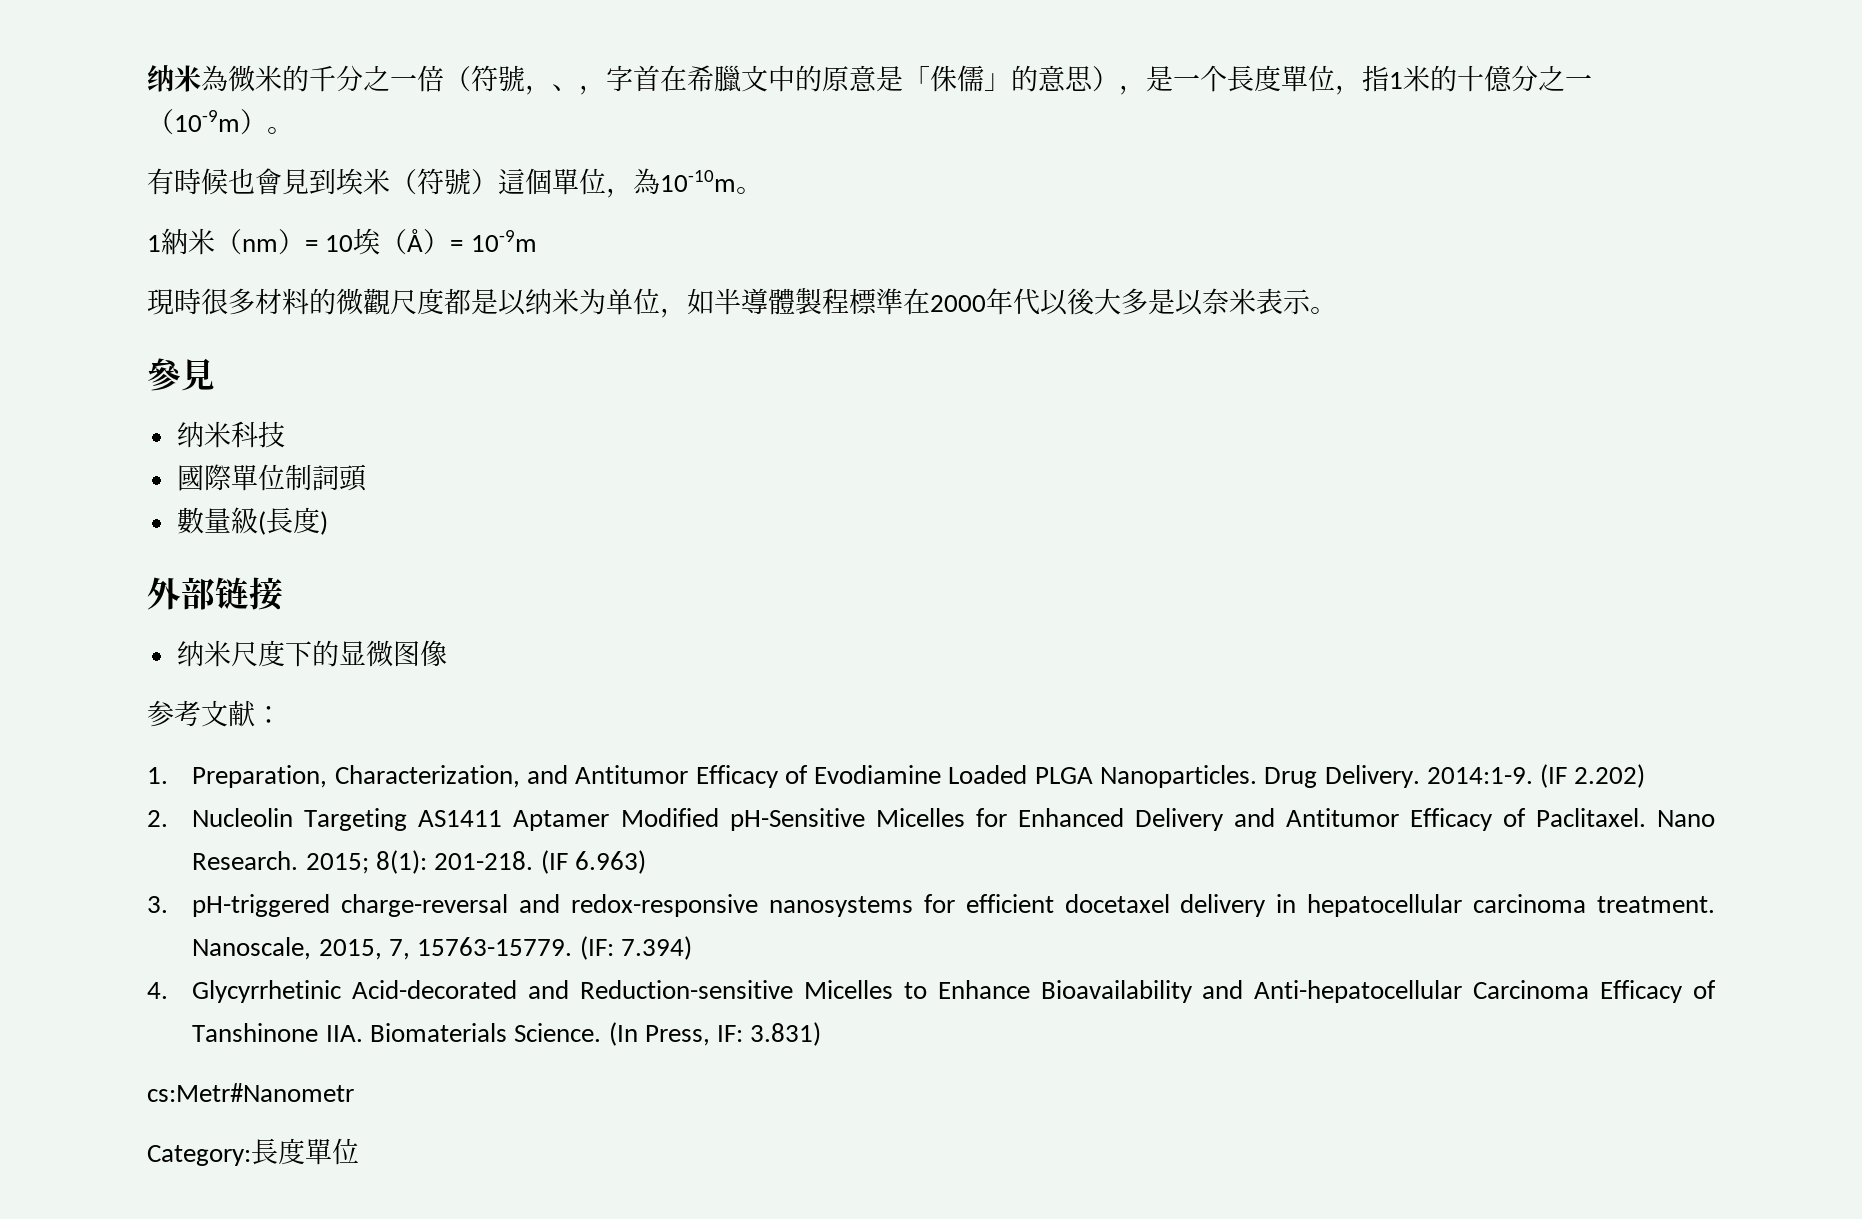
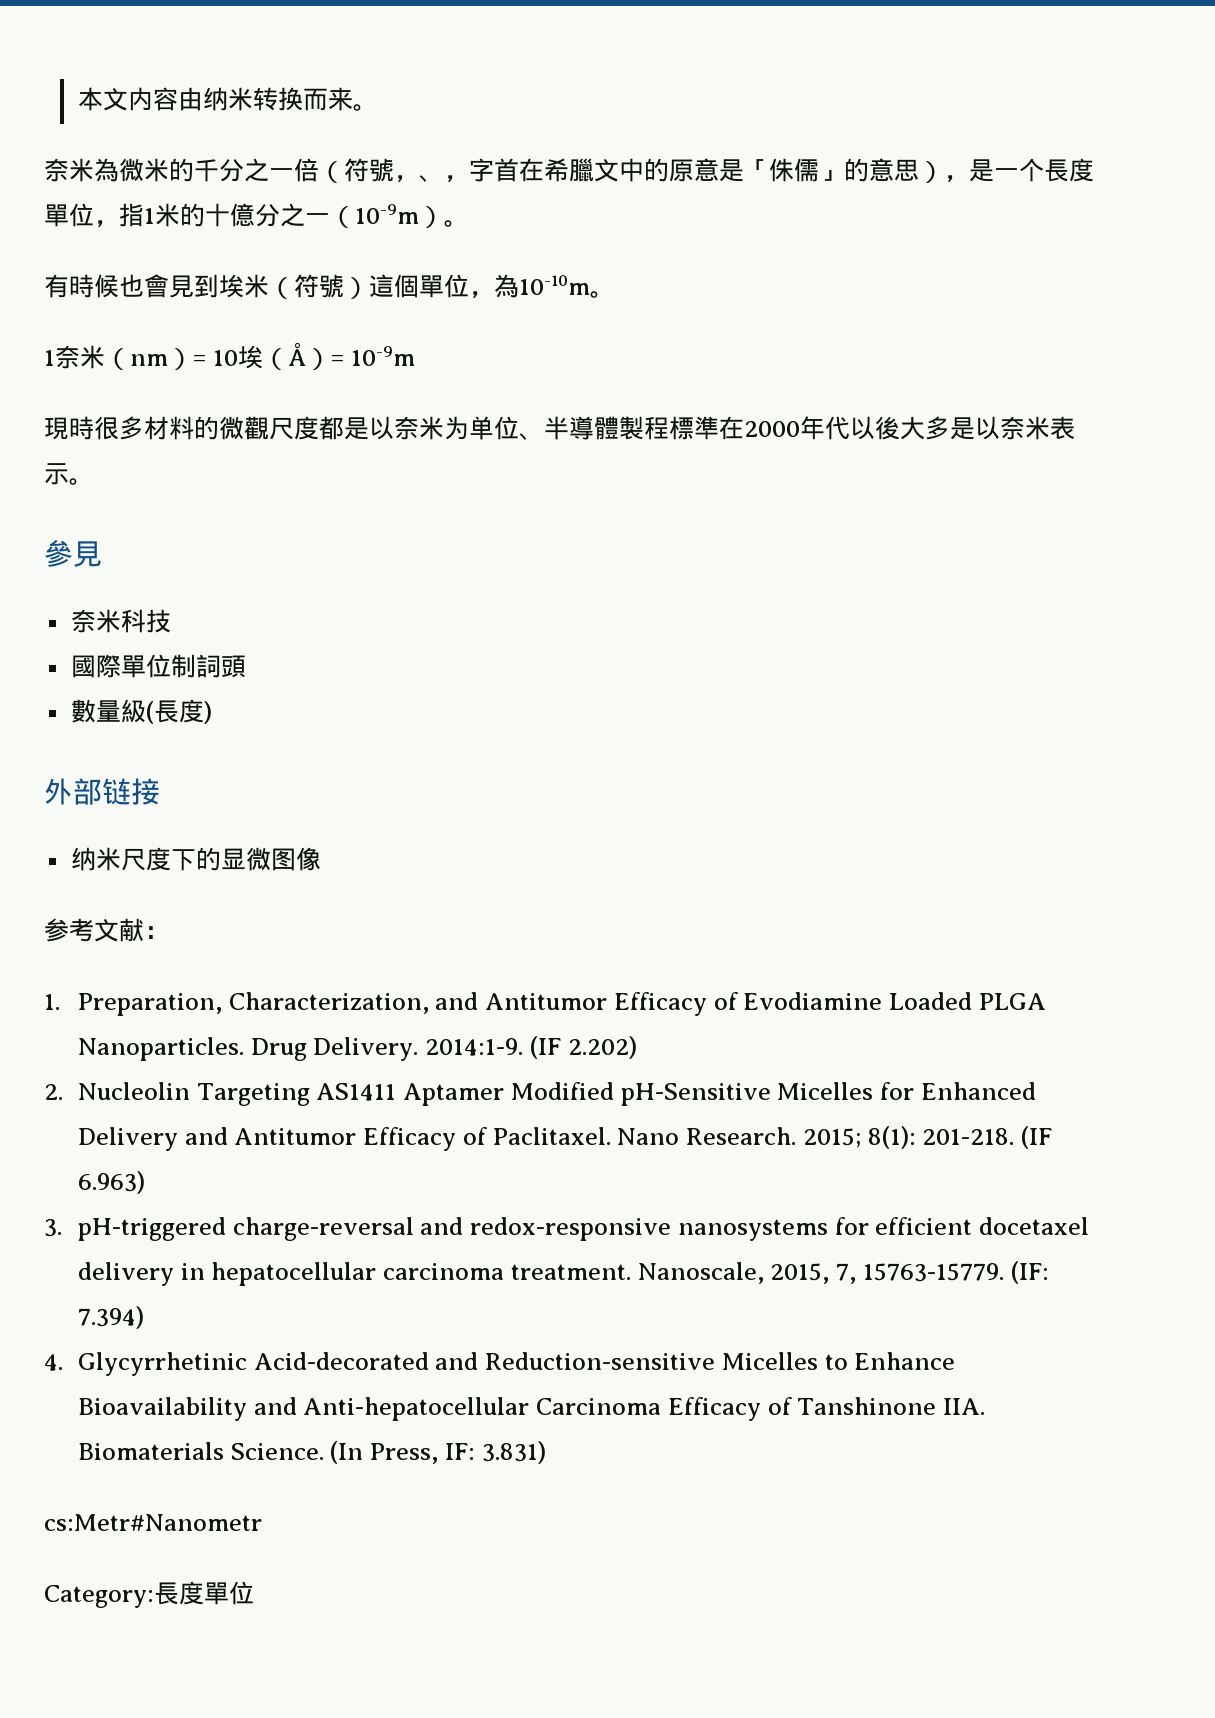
- 纳米為微米的千分之一倍（符號，、，字首在希臘文中的原意是「侏儒」的意思），是一个長度單位，指1米的十億分之一（10-9m）。
+ 本文内容由纳米转换而来。
+ 奈米為微米的千分之一倍（符號，、，字首在希臘文中的原意是「侏儒」的意思），是一个長度單位，指1米的十億分之一（10-9m）。
- 1納米（nm）= 10埃（Å）= 10-9m
+ 1奈米（nm）= 10埃（Å）= 10-9m
- 現時很多材料的微觀尺度都是以纳米为单位，如半導體製程標準在2000年代以後大多是以奈米表示。
+ 現時很多材料的微觀尺度都是以奈米为单位、半導體製程標準在2000年代以後大多是以奈米表示。
- 纳米科技
+ 奈米科技

